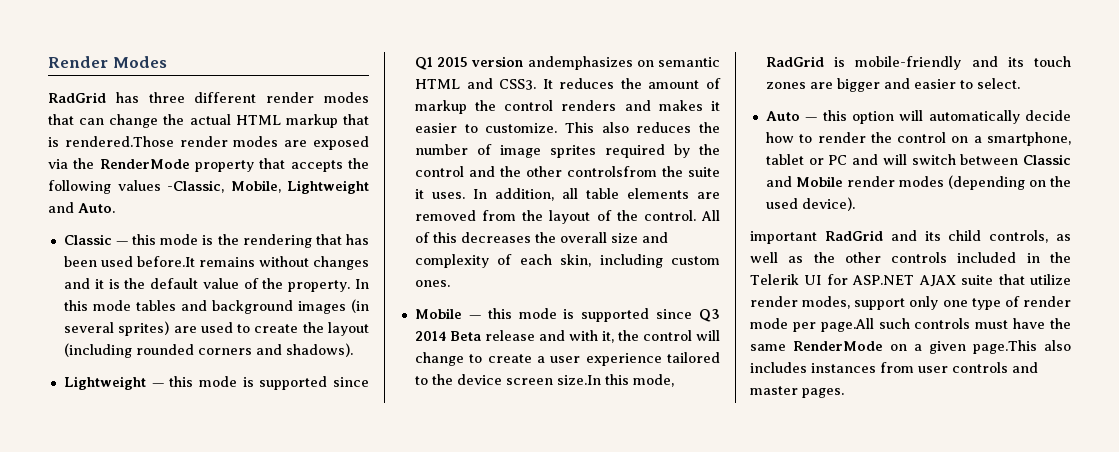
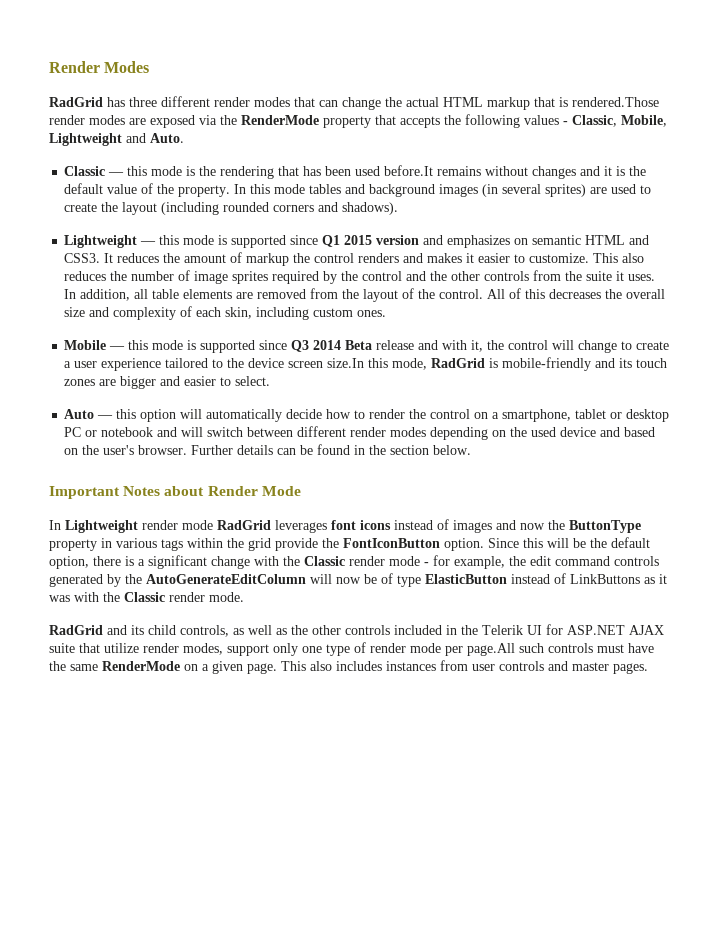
- RadGrid has three different render modes that can change the actual HTML markup that is rendered.Those render modes are exposed via the RenderMode property that accepts the following values -Classic, Mobile, Lightweight and Auto.
+ RadGrid has three different render modes that can change the actual HTML markup that is rendered.Those render modes are exposed via the RenderMode property that accepts the following values - Classic, Mobile, Lightweight and Auto.
- Lightweight — this mode is supported since Q1 2015 version andemphasizes on semantic HTML and CSS3.
+ Lightweight — this mode is supported since Q1 2015 version and emphasizes on semantic HTML and CSS3.
- This also reduces the number of image sprites required by the control and the other controlsfrom the suite it uses.
+ This also reduces the number of image sprites required by the control and the other controls from the suite it uses.
- Auto — this option will automatically decide how to render the control on a smartphone, tablet or PC and will switch between Classic and Mobile render modes (depending on the used device).
- important RadGrid and its child controls, as well as the other controls included in the Telerik UI for ASP.NET AJAX suite that utilize render modes, support only one type of render mode per page.All such controls must have the same RenderMode on a given page.This also includes instances from user controls and master pages.
+ Auto — this option will automatically decide how to render the control on a smartphone, tablet or desktop PC or notebook and will switch between different render modes depending on the used device and based on the user's browser. Further details can be found in the section below.
+ Important Notes about Render Mode
+ In Lightweight render mode RadGrid leverages font icons instead of images and now the ButtonType property in various tags within the grid provide the FontIconButton option. Since this will be the default option, there is a significant change with the Classic render mode - for example, the edit command controls generated by the AutoGenerateEditColumn will now be of type ElasticButton instead of LinkButtons as it was with the Classic render mode.
+ RadGrid and its child controls, as well as the other controls included in the Telerik UI for ASP.NET AJAX suite that utilize render modes, support only one type of render mode per page.All such controls must have the same RenderMode on a given page. This also includes instances from user controls and master pages.

